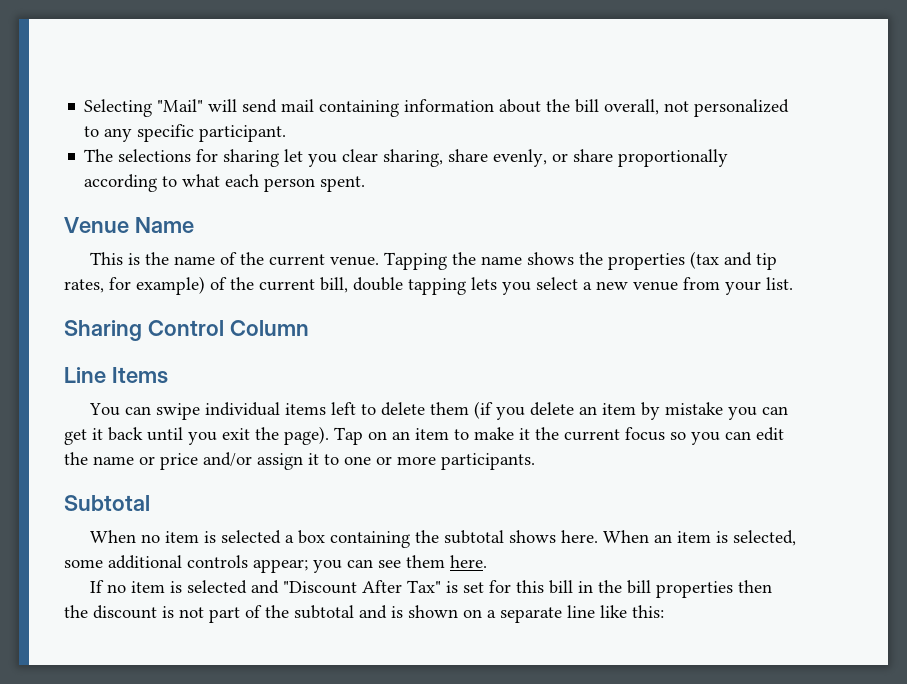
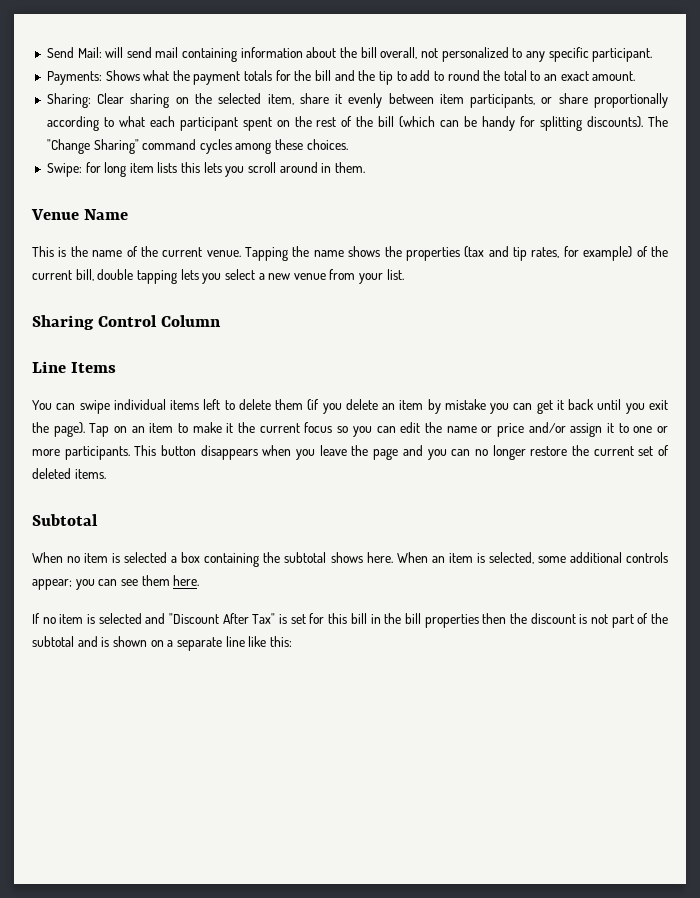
- Selecting "Mail" will send mail containing information about the bill overall, not personalized to any specific participant.
+ Send Mail: will send mail containing information about the bill overall, not personalized to any specific participant.
- The selections for sharing let you clear sharing, share evenly, or share proportionally according to what each person spent.
+ Payments: Shows what the payment totals for the bill and the tip to add to round the total to an exact amount.
+ Sharing: Clear sharing on the selected item, share it evenly between item participants, or share proportionally according to what each participant spent on the rest of the bill (which can be handy for splitting discounts). The "Change Sharing" command cycles among these choices.
+ Swipe: for long item lists this lets you scroll around in them.
+ This button disappears when you leave the page and you can no longer restore the current set of deleted items.

